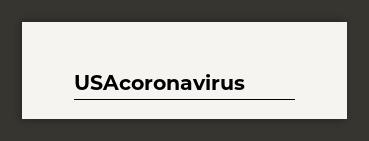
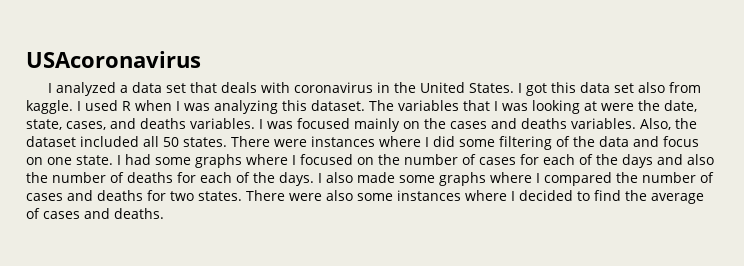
+ I analyzed a data set that deals with coronavirus in the United States. I got this data set also from kaggle. I used R when I was analyzing this dataset. The variables that I was looking at were the date, state, cases, and deaths variables. I was focused mainly on the cases and deaths variables. Also, the dataset included all 50 states. There were instances where I did some filtering of the data and focus on one state. I had some graphs where I focused on the number of cases for each of the days and also the number of deaths for each of the days. I also made some graphs where I compared the number of cases and deaths for two states. There were also some instances where I decided to find the average of cases and deaths.

